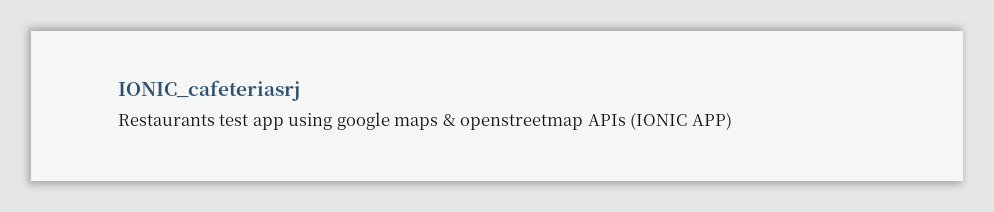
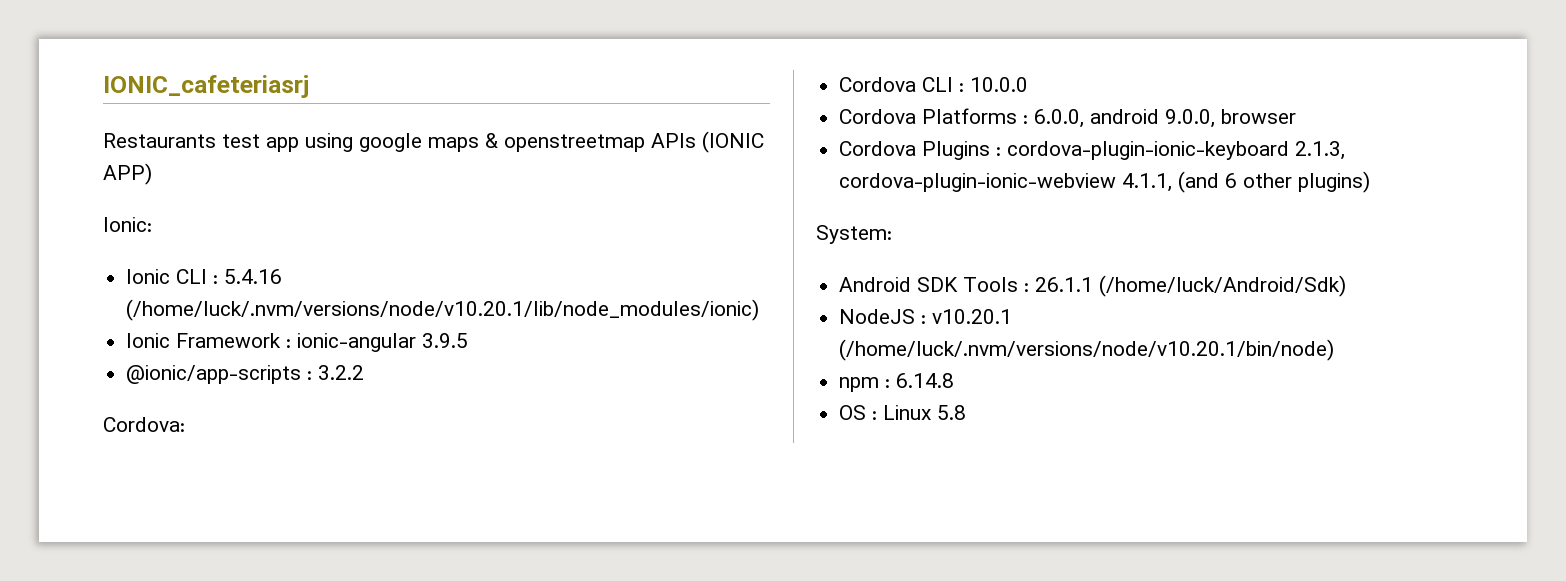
+ Ionic:
+ Ionic CLI : 5.4.16 (/home/luck/.nvm/versions/node/v10.20.1/lib/node_modules/ionic)
+ Ionic Framework : ionic-angular 3.9.5
+ @ionic/app-scripts : 3.2.2
+ Cordova:
+ Cordova CLI : 10.0.0
+ Cordova Platforms : 6.0.0, android 9.0.0, browser
+ Cordova Plugins : cordova-plugin-ionic-keyboard 2.1.3, cordova-plugin-ionic-webview 4.1.1, (and 6 other plugins)
+ System:
+ Android SDK Tools : 26.1.1 (/home/luck/Android/Sdk)
+ NodeJS : v10.20.1 (/home/luck/.nvm/versions/node/v10.20.1/bin/node)
+ npm : 6.14.8
+ OS : Linux 5.8

